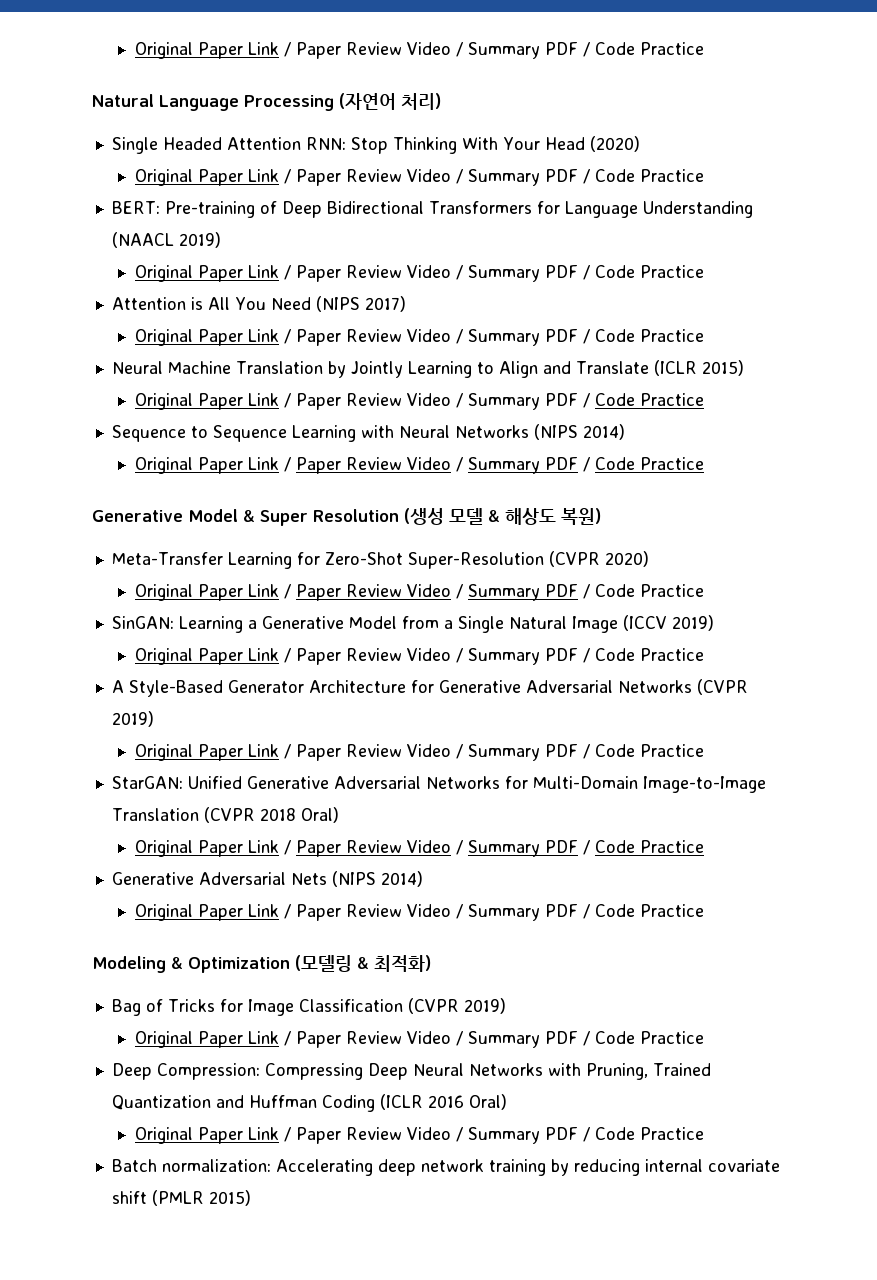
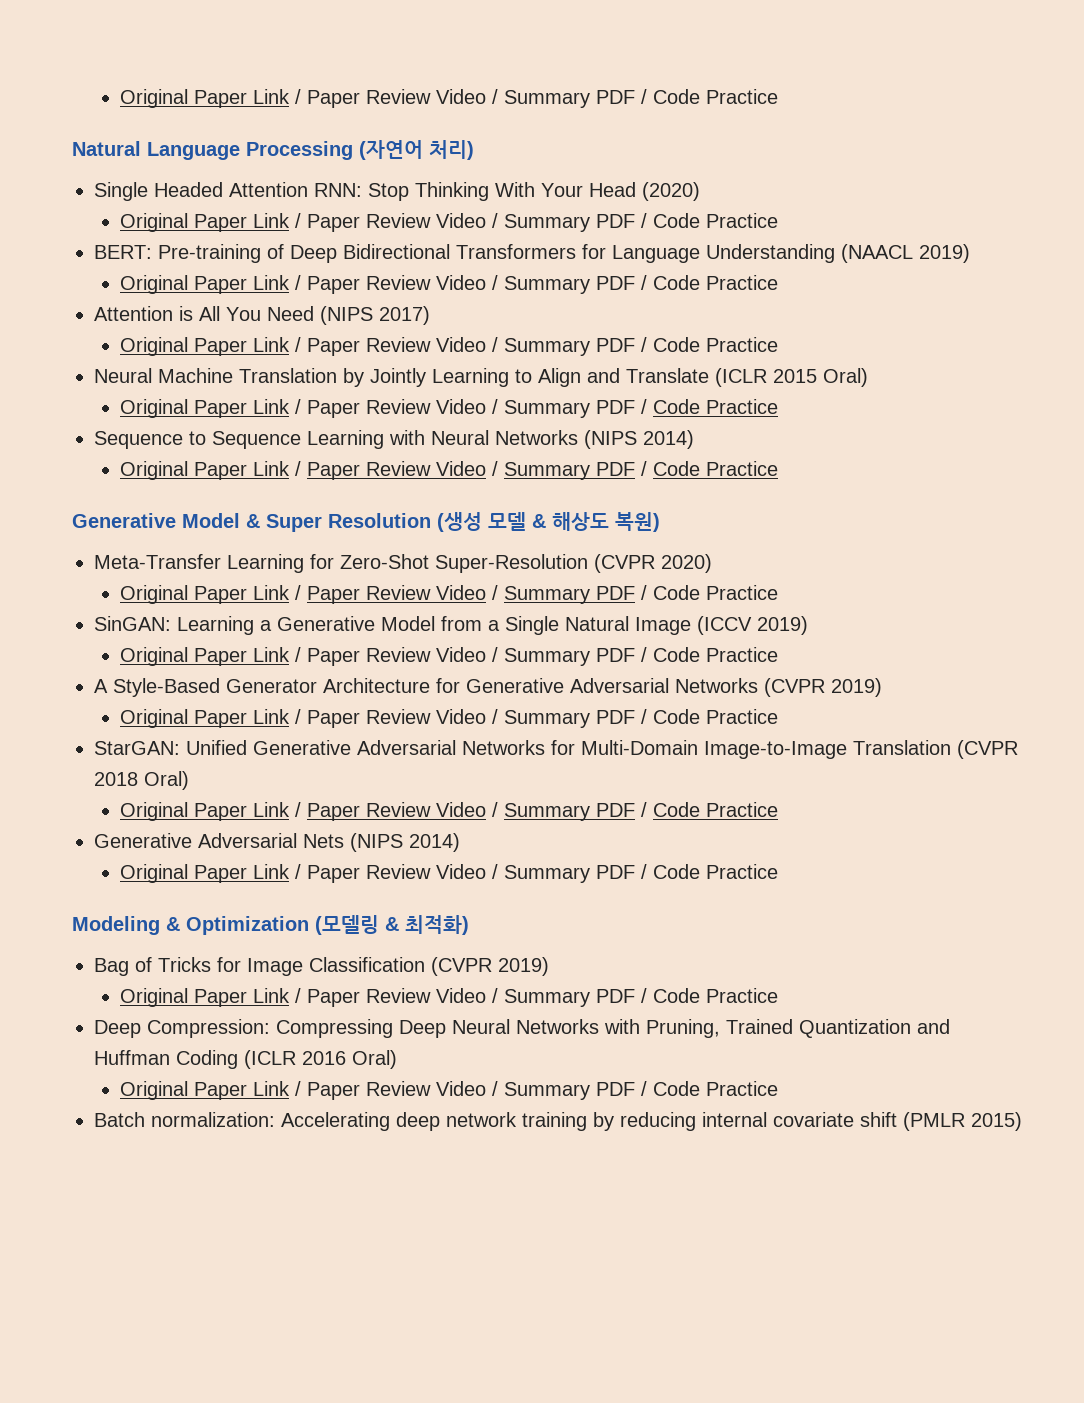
- Neural Machine Translation by Jointly Learning to Align and Translate (ICLR 2015)
+ Neural Machine Translation by Jointly Learning to Align and Translate (ICLR 2015 Oral)

